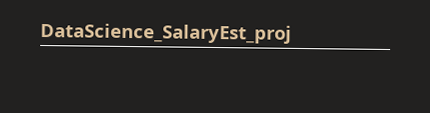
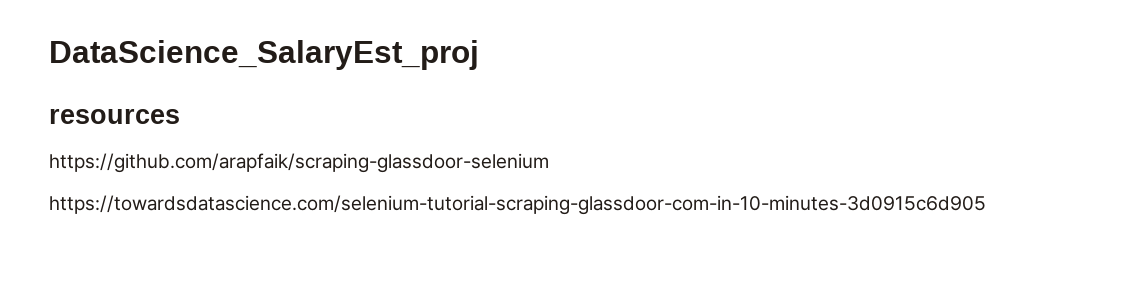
+ resources
+ https://github.com/arapfaik/scraping-glassdoor-selenium
+ https://towardsdatascience.com/selenium-tutorial-scraping-glassdoor-com-in-10-minutes-3d0915c6d905

